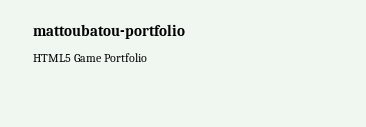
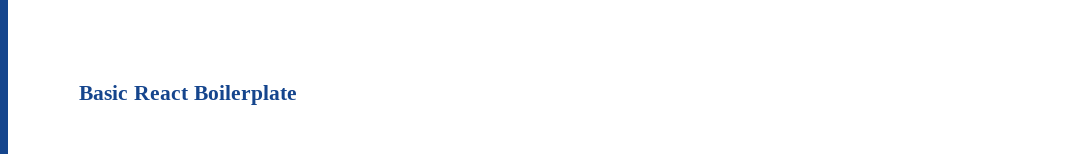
- mattoubatou-portfolio
- HTML5 Game Portfolio
+ Basic React Boilerplate

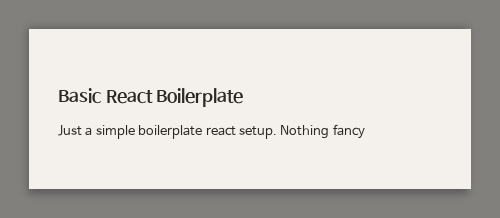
+ Just a simple boilerplate react setup. Nothing fancy

